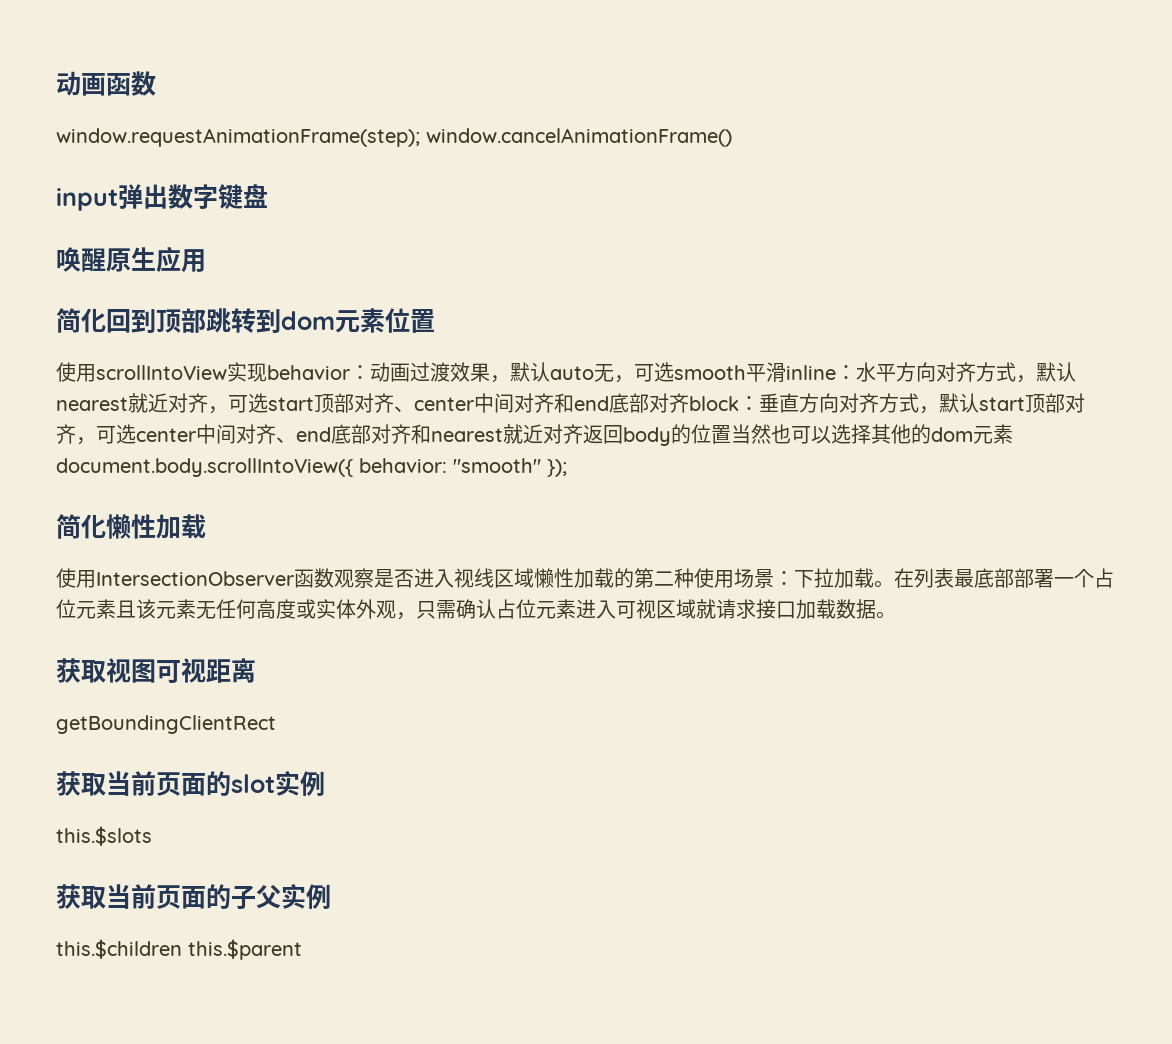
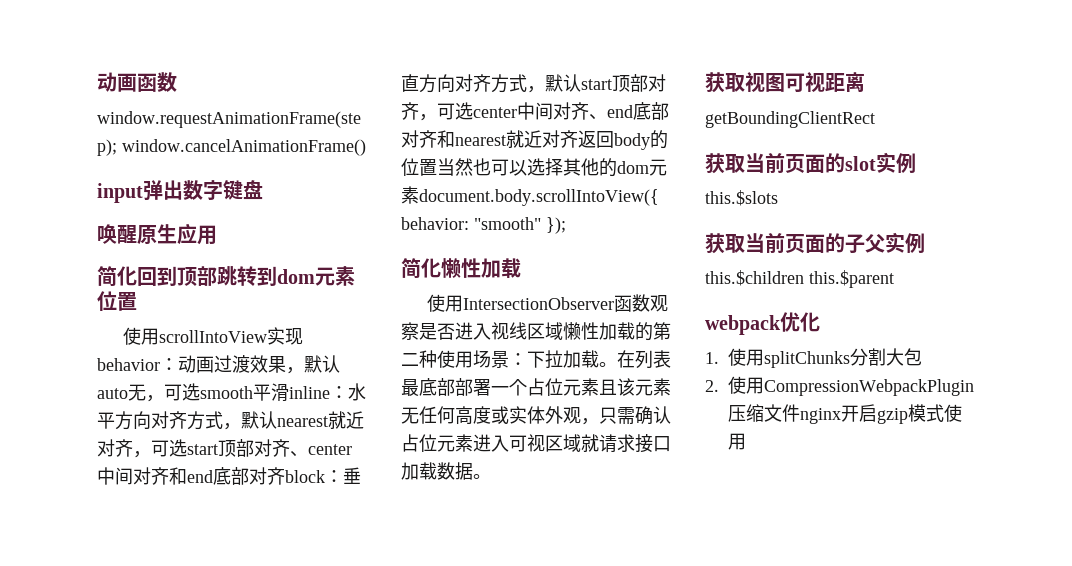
+ webpack优化
+ 1.使用splitChunks分割大包
+ 2.使用CompressionWebpackPlugin压缩文件nginx开启gzip模式使用

